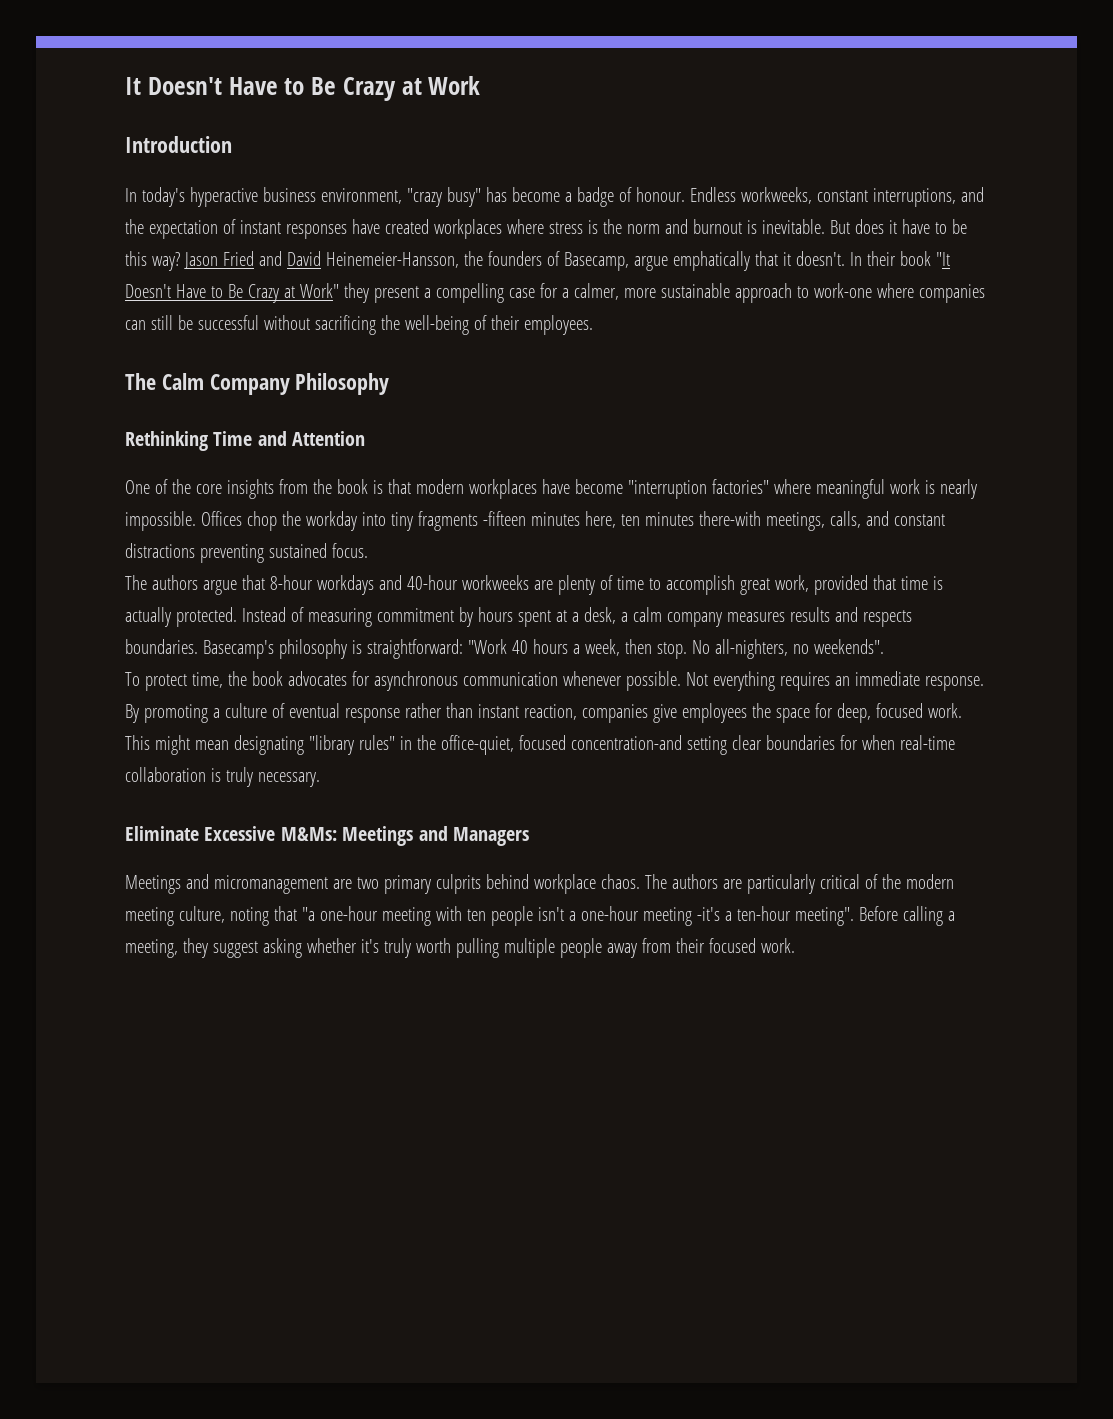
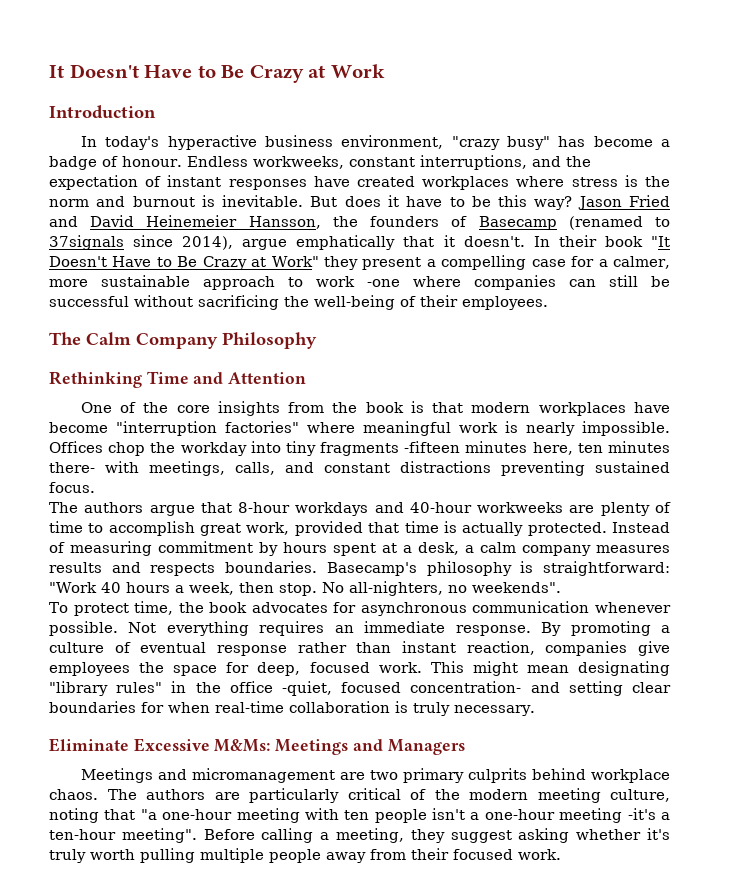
- Jason Fried and David Heinemeier-Hansson, the founders of Basecamp, argue emphatically that it doesn't.
+ Jason Fried and David Heinemeier Hansson, the founders of Basecamp (renamed to 37signals since 2014), argue emphatically that it doesn't.
- In their book "It Doesn't Have to Be Crazy at Work" they present a compelling case for a calmer, more sustainable approach to work-one where companies can still be successful without sacrificing the well-being of their employees.
+ In their book "It Doesn't Have to Be Crazy at Work" they present a compelling case for a calmer, more sustainable approach to work -one where companies can still be successful without sacrificing the well-being of their employees.
- Offices chop the workday into tiny fragments -fifteen minutes here, ten minutes there-with meetings, calls, and constant distractions preventing sustained focus.
+ Offices chop the workday into tiny fragments -fifteen minutes here, ten minutes there- with meetings, calls, and constant distractions preventing sustained focus.
- This might mean designating "library rules" in the office-quiet, focused concentration-and setting clear boundaries for when real-time collaboration is truly necessary.
+ This might mean designating "library rules" in the office -quiet, focused concentration- and setting clear boundaries for when real-time collaboration is truly necessary.

